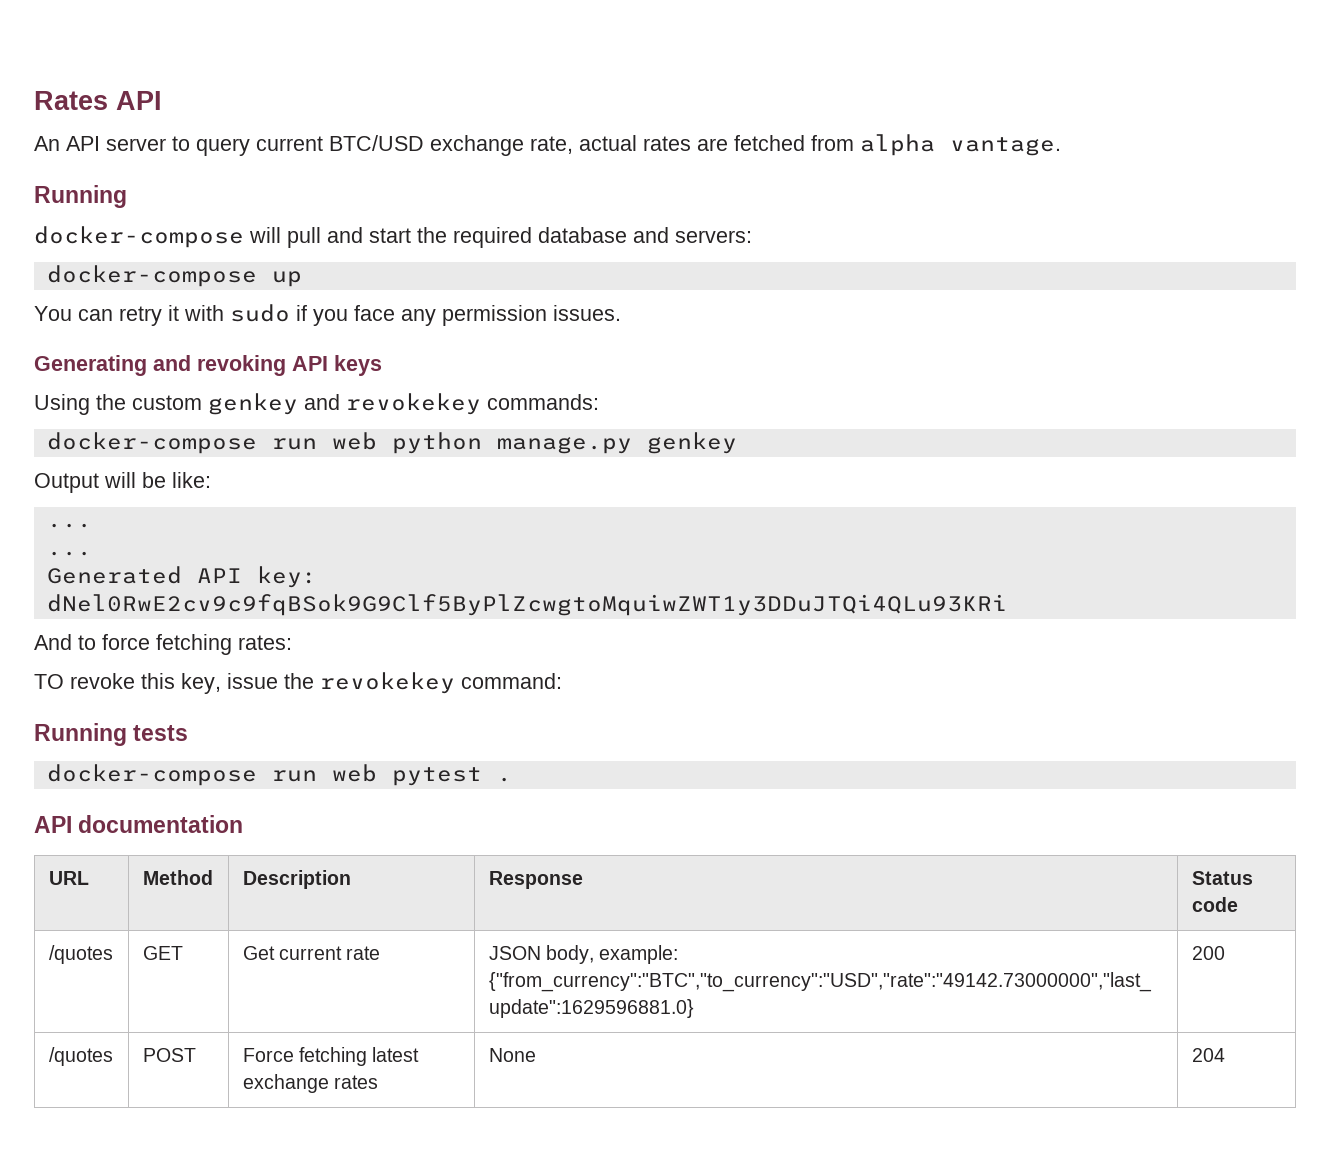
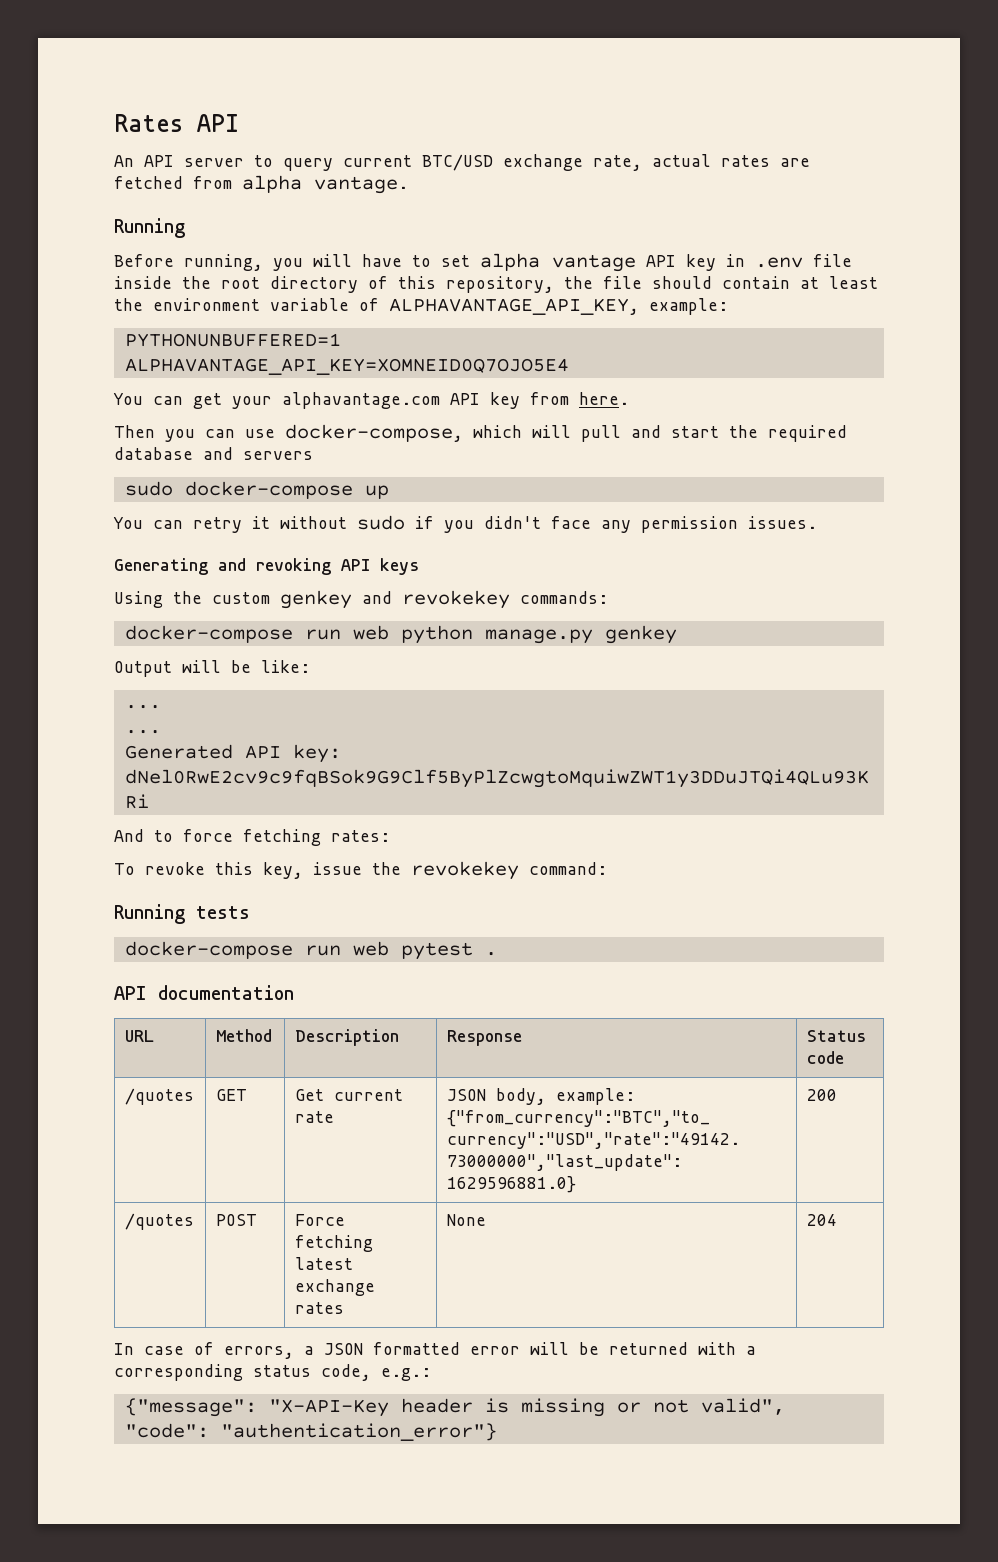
- docker-compose will pull and start the required database and servers:
- docker-compose up
+ Before running, you will have to set alpha vantage API key in .env file inside the root directory of this repository, the file should contain at least the environment variable of ALPHAVANTAGE_API_KEY, example:
+ PYTHONUNBUFFERED=1
+ ALPHAVANTAGE_API_KEY=XOMNEID0Q7OJO5E4
+ You can get your alphavantage.com API key from here.
+ Then you can use docker-compose, which will pull and start the required database and servers
+ sudo docker-compose up
- You can retry it with sudo if you face any permission issues.
+ You can retry it without sudo if you didn't face any permission issues.
- TO revoke this key, issue the revokekey command:
+ To revoke this key, issue the revokekey command:
+ In case of errors, a JSON formatted error will be returned with a corresponding status code, e.g.:
+ {"message": "X-API-Key header is missing or not valid", "code": "authentication_error"}

